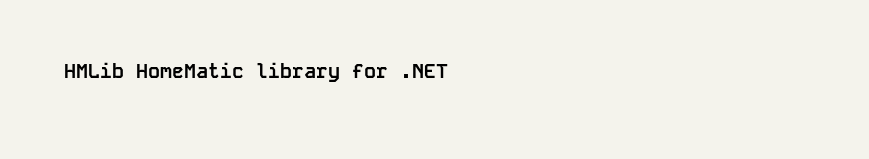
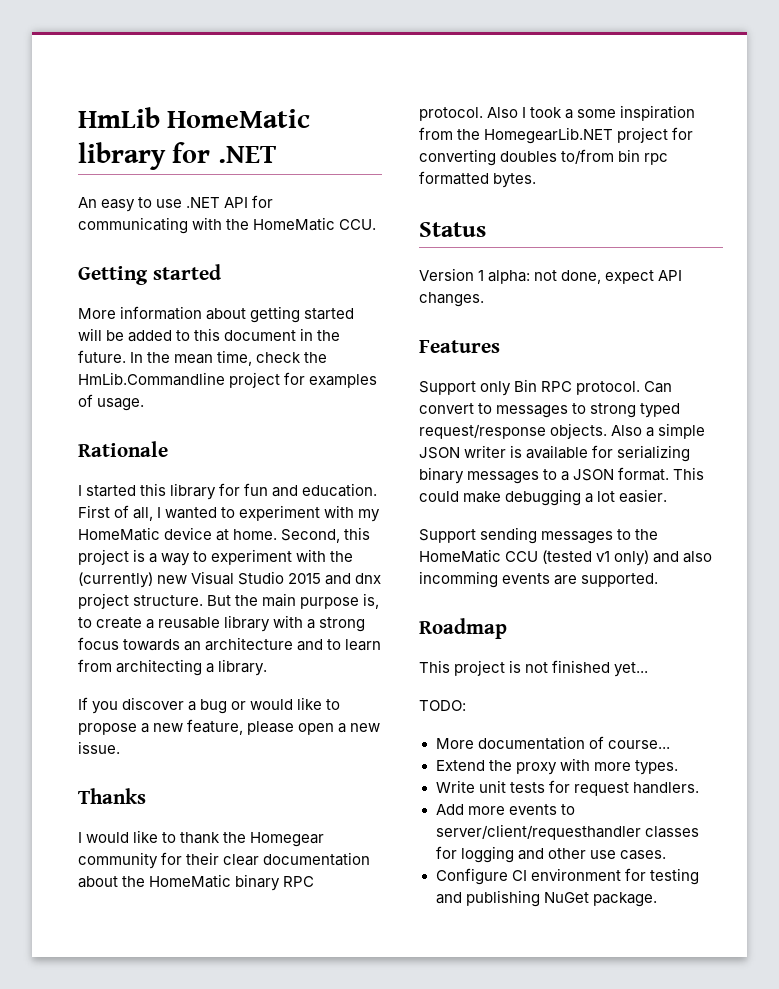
- HMLib HomeMatic library for .NET
+ HmLib HomeMatic library for .NET
+ An easy to use .NET API for communicating with the HomeMatic CCU.
+ Getting started
+ More information about getting started will be added to this document in the future. In the mean time, check the HmLib.Commandline project for examples of usage.
+ Rationale
+ I started this library for fun and education. First of all, I wanted to experiment with my HomeMatic device at home. Second, this project is a way to experiment with the (currently) new Visual Studio 2015 and dnx project structure. But the main purpose is, to create a reusable library with a strong focus towards an architecture and to learn from architecting a library.
+ If you discover a bug or would like to propose a new feature, please open a new issue.
+ Thanks
+ I would like to thank the Homegear community for their clear documentation about the HomeMatic binary RPC protocol. Also I took a some inspiration from the HomegearLib.NET project for converting doubles to/from bin rpc formatted bytes.
+ Status
+ Version 1 alpha: not done, expect API changes.
+ Features
+ Support only Bin RPC protocol. Can convert to messages to strong typed request/response objects. Also a simple JSON writer is available for serializing binary messages to a JSON format. This could make debugging a lot easier.
+ Support sending messages to the HomeMatic CCU (tested v1 only) and also incomming events are supported.
+ Roadmap
+ This project is not finished yet...
+ TODO:
+ More documentation of course...
+ Extend the proxy with more types.
+ Write unit tests for request handlers.
+ Add more events to server/client/requesthandler classes for logging and other use cases.
+ Configure CI environment for testing and publishing NuGet package.

